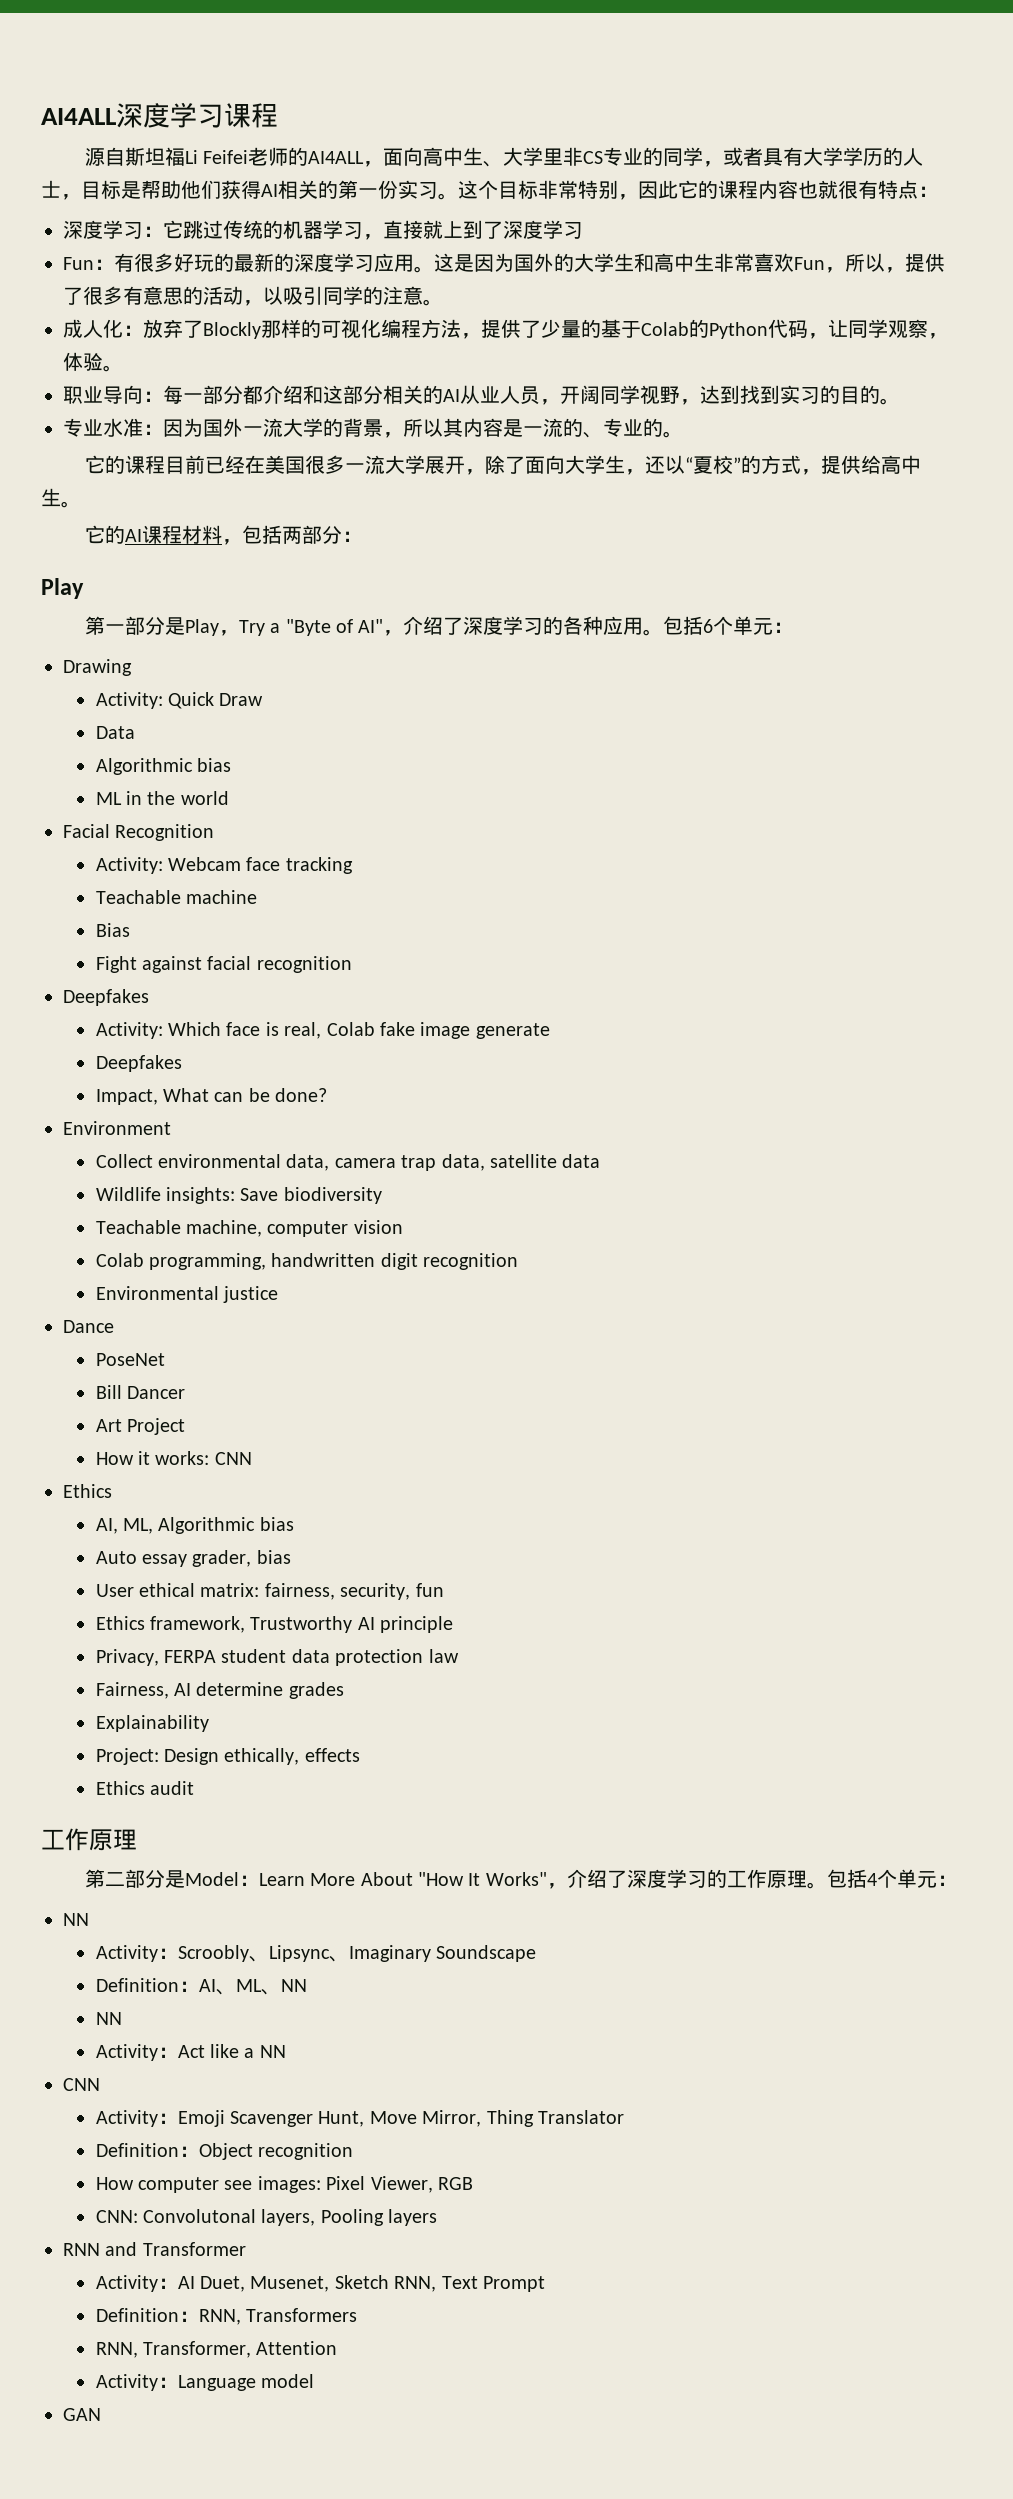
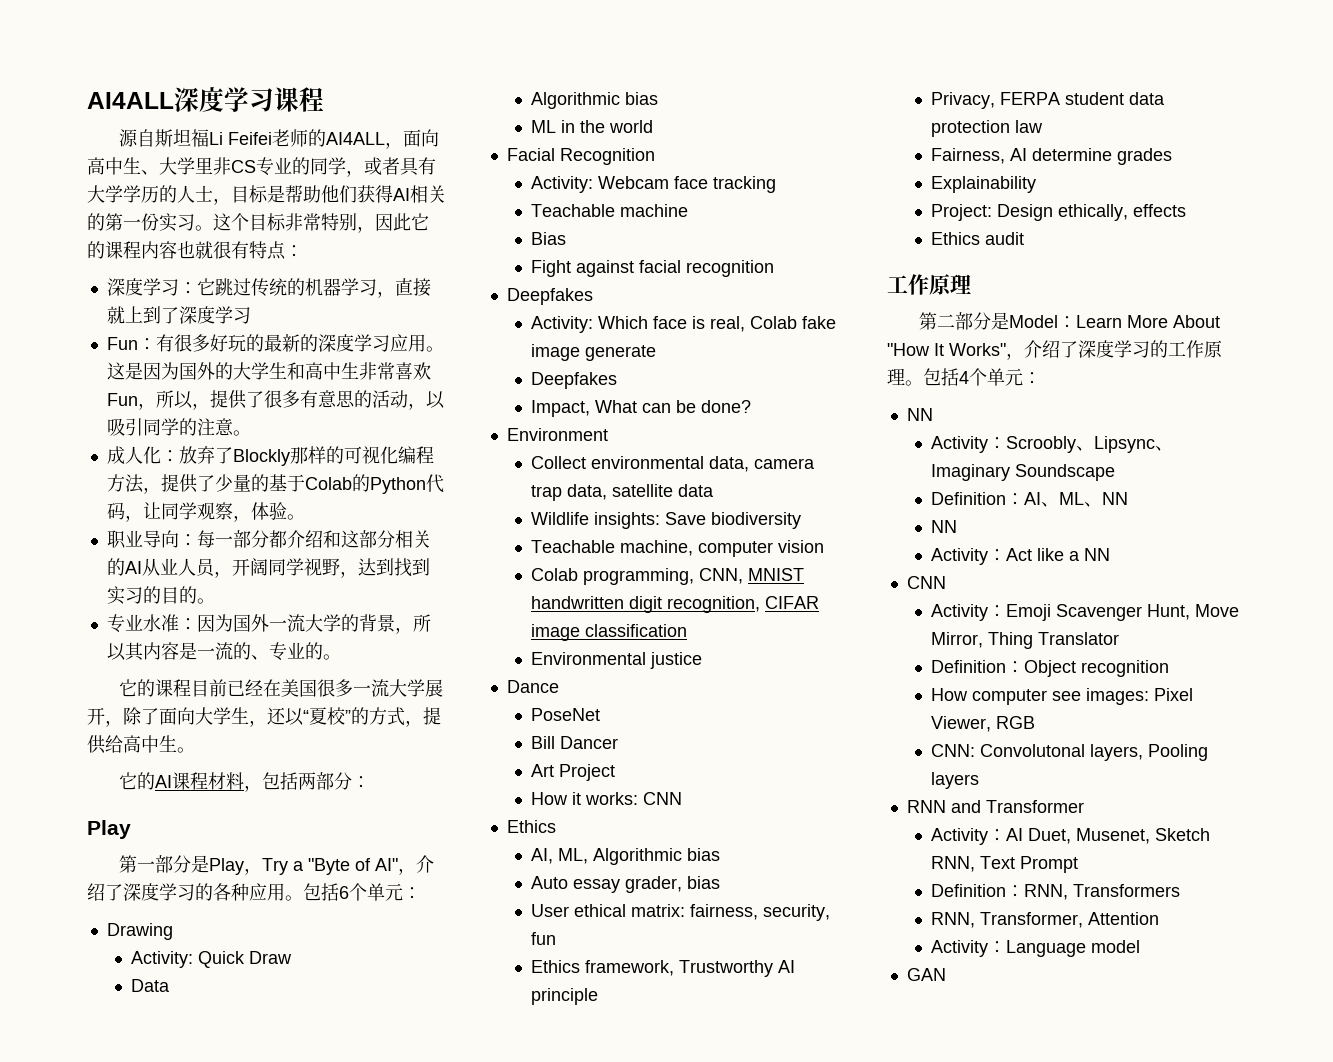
- Colab programming, handwritten digit recognition
+ Colab programming, CNN, MNIST handwritten digit recognition, CIFAR image classification

